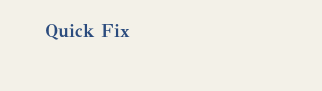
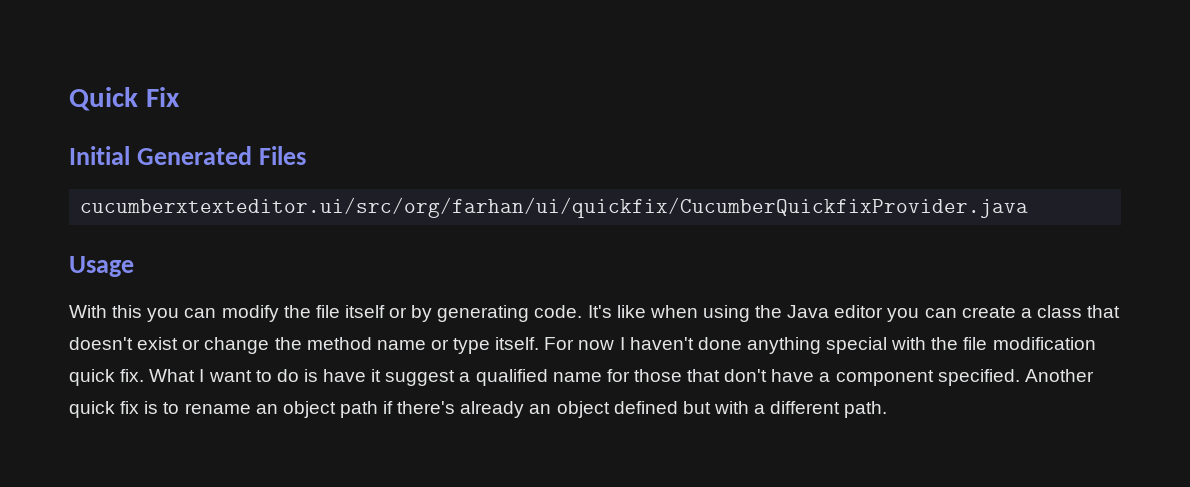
+ Initial Generated Files
+ cucumberxtexteditor.ui/src/org/farhan/ui/quickfix/CucumberQuickfixProvider.java
+ Usage
+ With this you can modify the file itself or by generating code. It's like when using the Java editor you can create a class that doesn't exist or change the method name or type itself. For now I haven't done anything special with the file modification quick fix. What I want to do is have it suggest a qualified name for those that don't have a component specified. Another quick fix is to rename an object path if there's already an object defined but with a different path.

